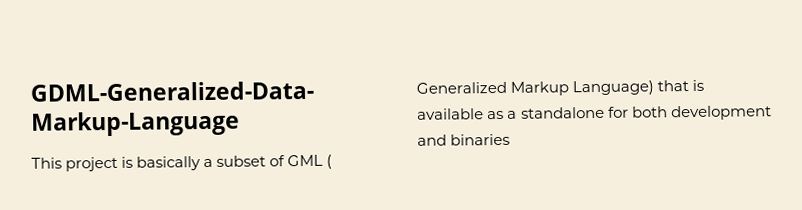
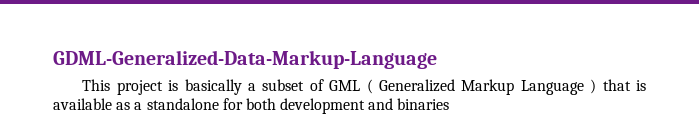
- This project is basically a subset of GML ( Generalized Markup Language) that is available as a standalone for both development and binaries
+ This project is basically a subset of GML ( Generalized Markup Language ) that is available as a standalone for both development and binaries

